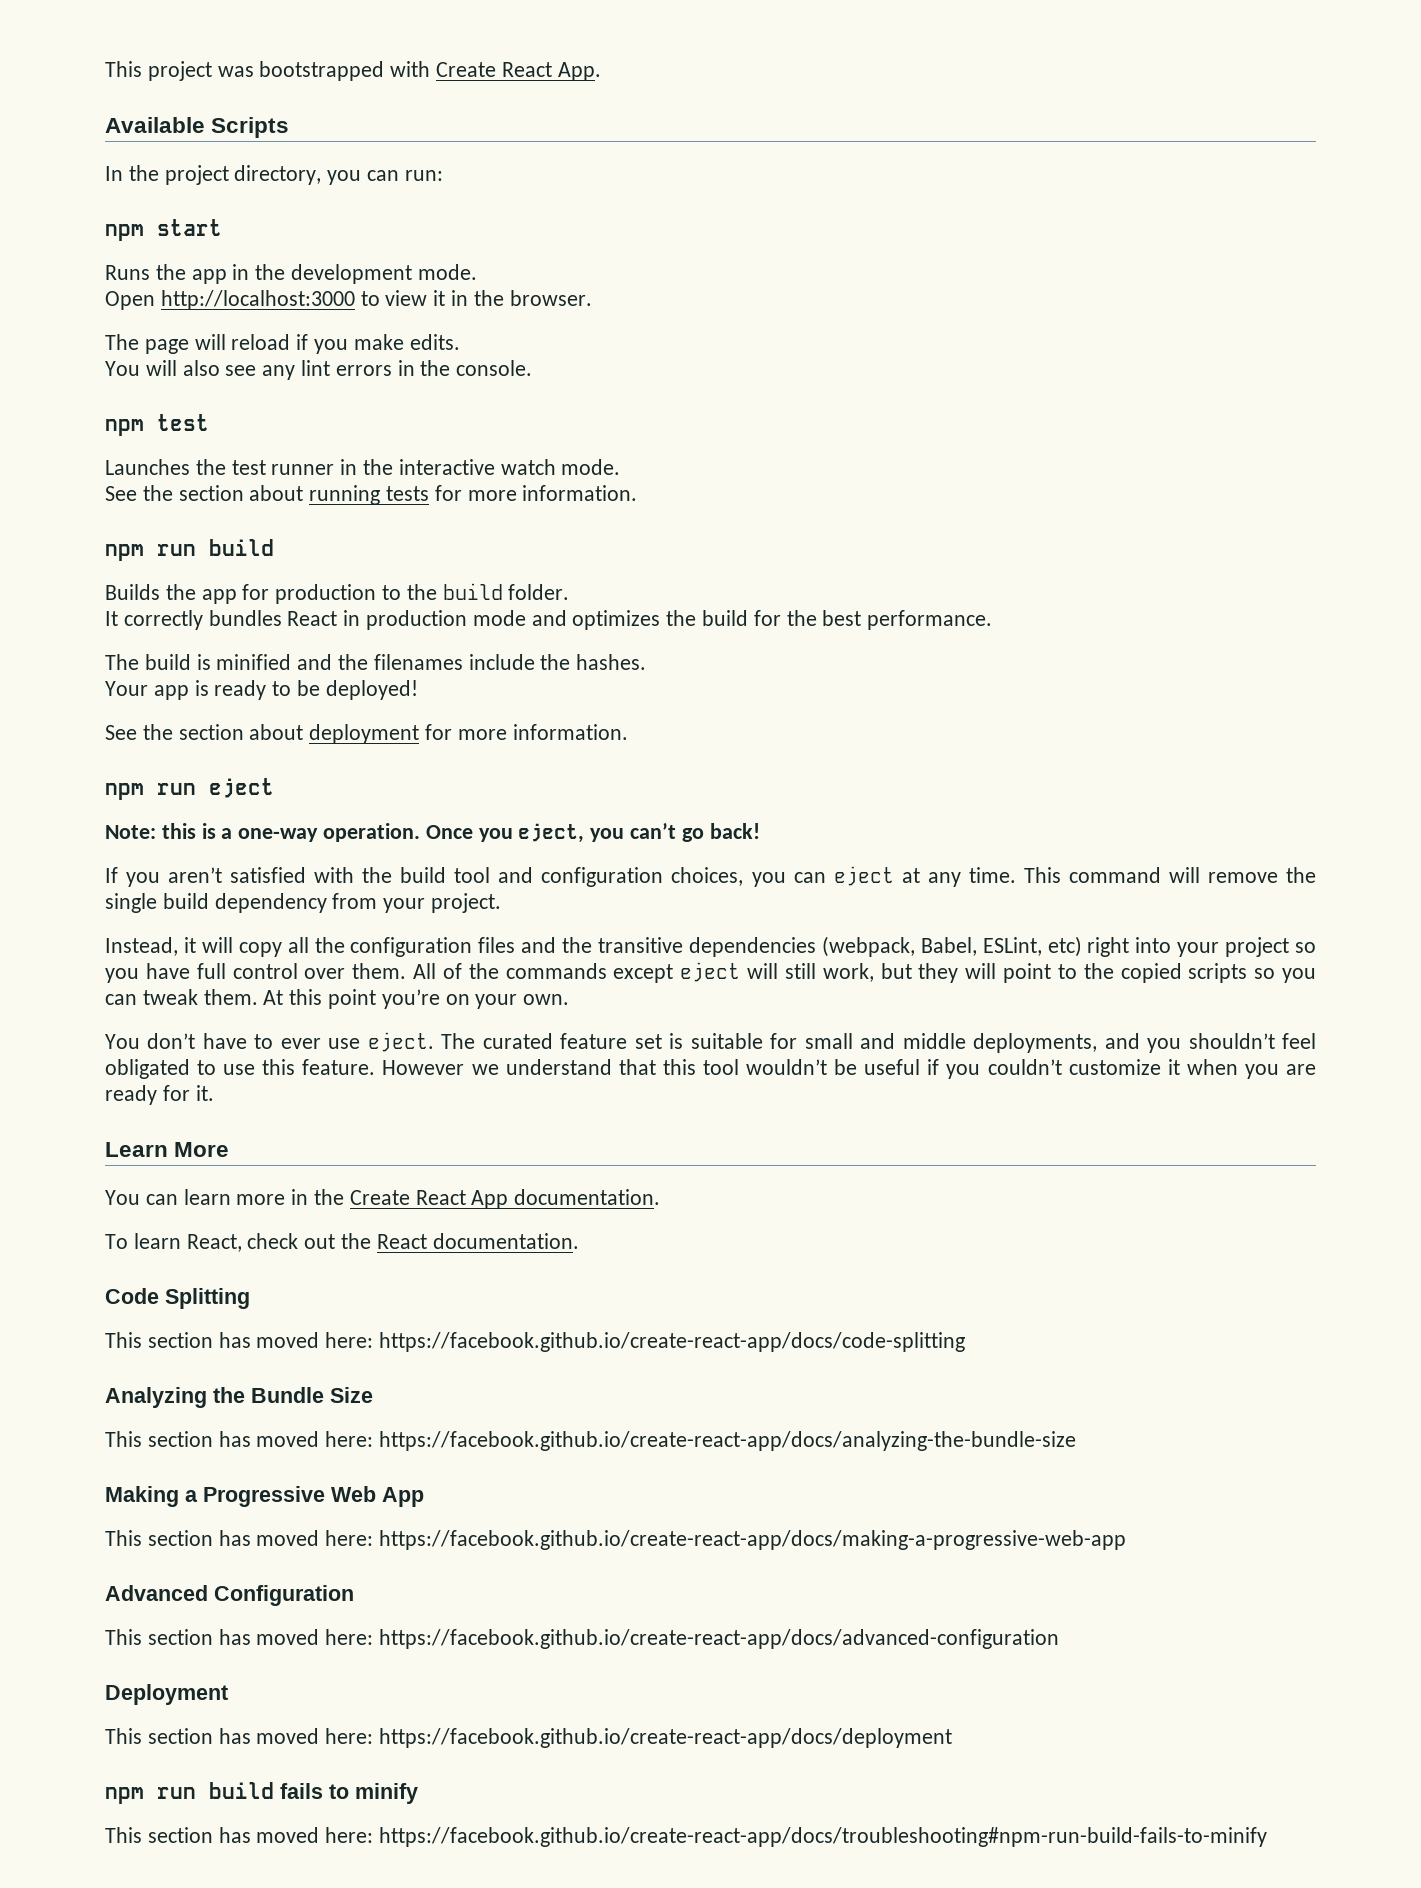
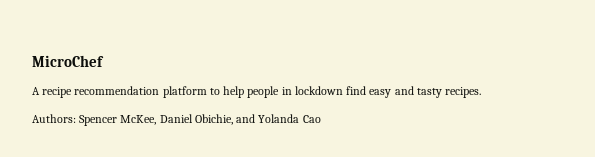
- This project was bootstrapped with Create React App.
- Available Scripts
- In the project directory, you can run:
- npm start
- Runs the app in the development mode.
- Open http://localhost:3000 to view it in the browser.
- The page will reload if you make edits.
- You will also see any lint errors in the console.
- npm test
- Launches the test runner in the interactive watch mode.
- See the section about running tests for more information.
- npm run build
- Builds the app for production to the build folder.
- It correctly bundles React in production mode and optimizes the build for the best performance.
- The build is minified and the filenames include the hashes.
- Your app is ready to be deployed!
- See the section about deployment for more information.
- npm run eject
- Note: this is a one-way operation. Once you eject, you can’t go back!
- If you aren’t satisfied with the build tool and configuration choices, you can eject at any time. This command will remove the single build dependency from your project.
- Instead, it will copy all the configuration files and the transitive dependencies (webpack, Babel, ESLint, etc) right into your project so you have full control over them. All of the commands except eject will still work, but they will point to the copied scripts so you can tweak them. At this point you’re on your own.
- You don’t have to ever use eject. The curated feature set is suitable for small and middle deployments, and you shouldn’t feel obligated to use this feature. However we understand that this tool wouldn’t be useful if you couldn’t customize it when you are ready for it.
- Learn More
- You can learn more in the Create React App documentation.
- To learn React, check out the React documentation.
- Code Splitting
- This section has moved here: https://facebook.github.io/create-react-app/docs/code-splitting
- Analyzing the Bundle Size
- This section has moved here: https://facebook.github.io/create-react-app/docs/analyzing-the-bundle-size
- Making a Progressive Web App
- This section has moved here: https://facebook.github.io/create-react-app/docs/making-a-progressive-web-app
- Advanced Configuration
- This section has moved here: https://facebook.github.io/create-react-app/docs/advanced-configuration
- Deployment
- This section has moved here: https://facebook.github.io/create-react-app/docs/deployment
- npm run build fails to minify
- This section has moved here: https://facebook.github.io/create-react-app/docs/troubleshooting#npm-run-build-fails-to-minify
+ MicroChef
+ A recipe recommendation platform to help people in lockdown find easy and tasty recipes.
+ Authors: Spencer McKee, Daniel Obichie, and Yolanda Cao

